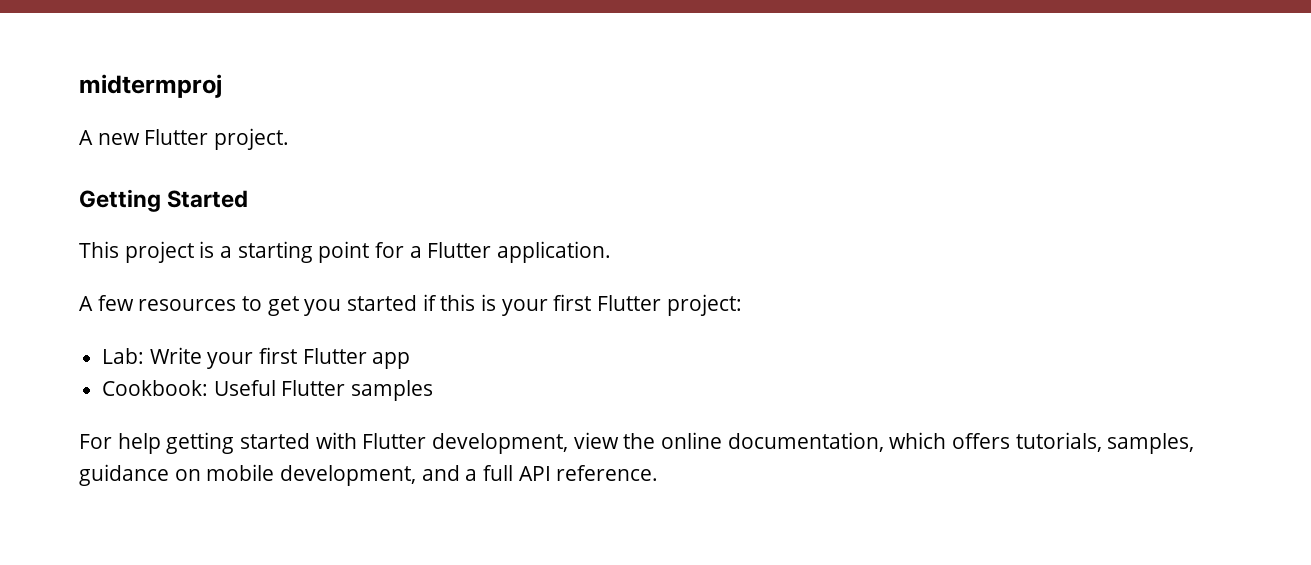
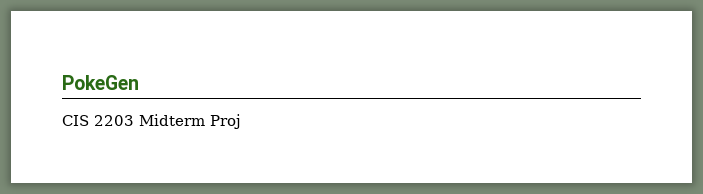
- midtermproj
- A new Flutter project.
- Getting Started
- This project is a starting point for a Flutter application.
- A few resources to get you started if this is your first Flutter project:
- Lab: Write your first Flutter app
- Cookbook: Useful Flutter samples
- For help getting started with Flutter development, view the online documentation, which offers tutorials, samples, guidance on mobile development, and a full API reference.
+ PokeGen
+ CIS 2203 Midterm Proj

